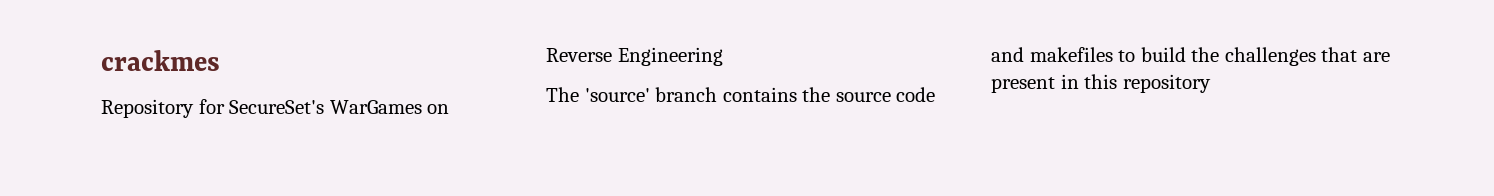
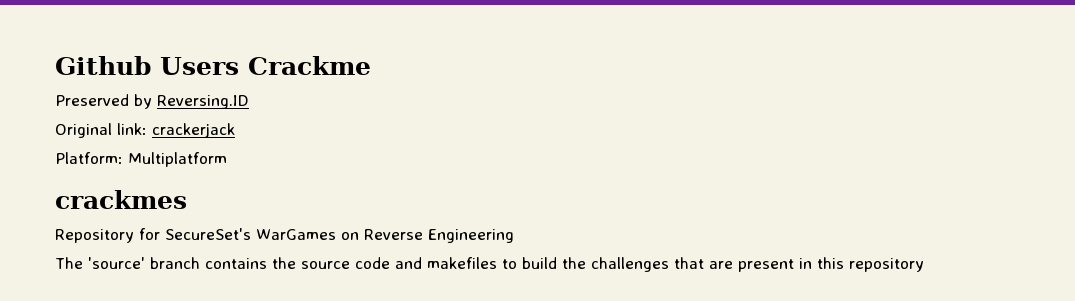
+ Github Users Crackme
+ Preserved by Reversing.ID
+ Original link: crackerjack
+ Platform: Multiplatform

